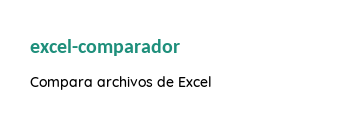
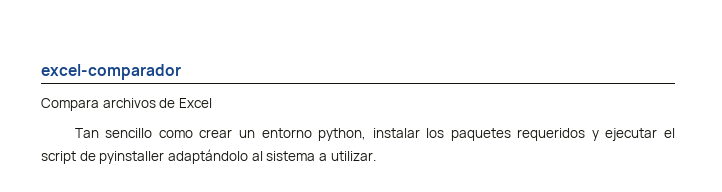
+ Tan sencillo como crear un entorno python, instalar los paquetes requeridos y ejecutar el script de pyinstaller adaptándolo al sistema a utilizar.

